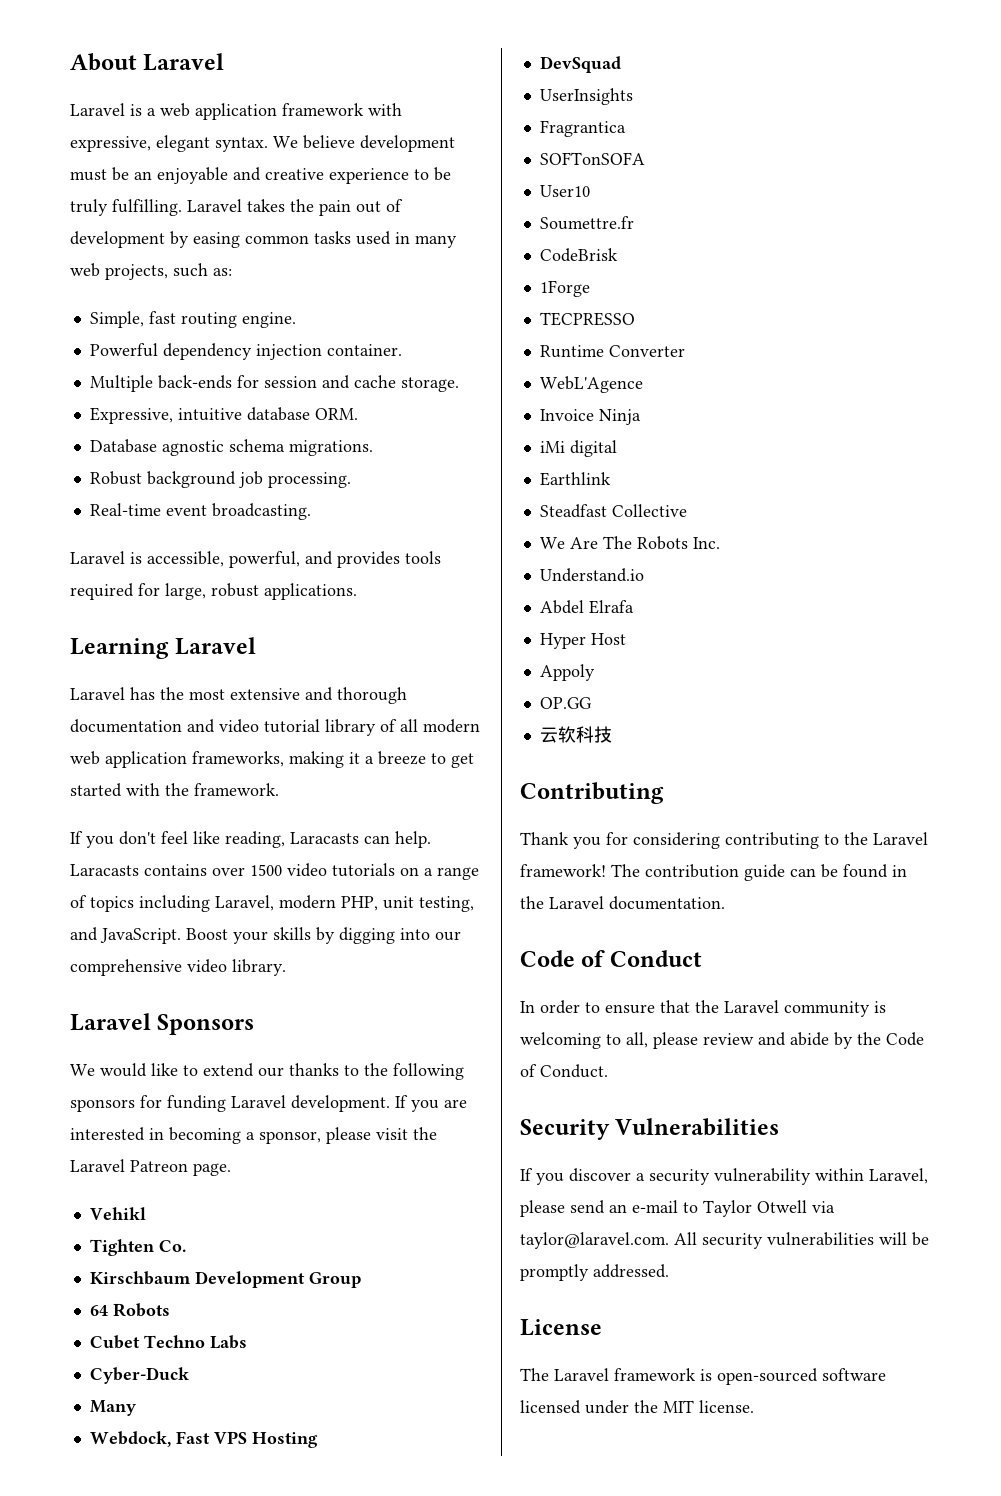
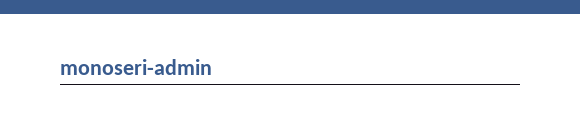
- About Laravel
- Laravel is a web application framework with expressive, elegant syntax. We believe development must be an enjoyable and creative experience to be truly fulfilling. Laravel takes the pain out of development by easing common tasks used in many web projects, such as:
- Simple, fast routing engine.
- Powerful dependency injection container.
- Multiple back-ends for session and cache storage.
- Expressive, intuitive database ORM.
- Database agnostic schema migrations.
- Robust background job processing.
- Real-time event broadcasting.
- Laravel is accessible, powerful, and provides tools required for large, robust applications.
- Learning Laravel
- Laravel has the most extensive and thorough documentation and video tutorial library of all modern web application frameworks, making it a breeze to get started with the framework.
- If you don't feel like reading, Laracasts can help. Laracasts contains over 1500 video tutorials on a range of topics including Laravel, modern PHP, unit testing, and JavaScript. Boost your skills by digging into our comprehensive video library.
- Laravel Sponsors
- We would like to extend our thanks to the following sponsors for funding Laravel development. If you are interested in becoming a sponsor, please visit the Laravel Patreon page.
- Vehikl
- Tighten Co.
- Kirschbaum Development Group
- 64 Robots
- Cubet Techno Labs
- Cyber-Duck
- Many
- Webdock, Fast VPS Hosting
- DevSquad
- UserInsights
- Fragrantica
- SOFTonSOFA
- User10
- Soumettre.fr
- CodeBrisk
- 1Forge
- TECPRESSO
- Runtime Converter
- WebL'Agence
- Invoice Ninja
- iMi digital
- Earthlink
- Steadfast Collective
- We Are The Robots Inc.
- Understand.io
- Abdel Elrafa
- Hyper Host
- Appoly
- OP.GG
- 云软科技
- Contributing
- Thank you for considering contributing to the Laravel framework! The contribution guide can be found in the Laravel documentation.
- Code of Conduct
- In order to ensure that the Laravel community is welcoming to all, please review and abide by the Code of Conduct.
- Security Vulnerabilities
- If you discover a security vulnerability within Laravel, please send an e-mail to Taylor Otwell via taylor@laravel.com. All security vulnerabilities will be promptly addressed.
- License
- The Laravel framework is open-sourced software licensed under the MIT license.
+ monoseri-admin

